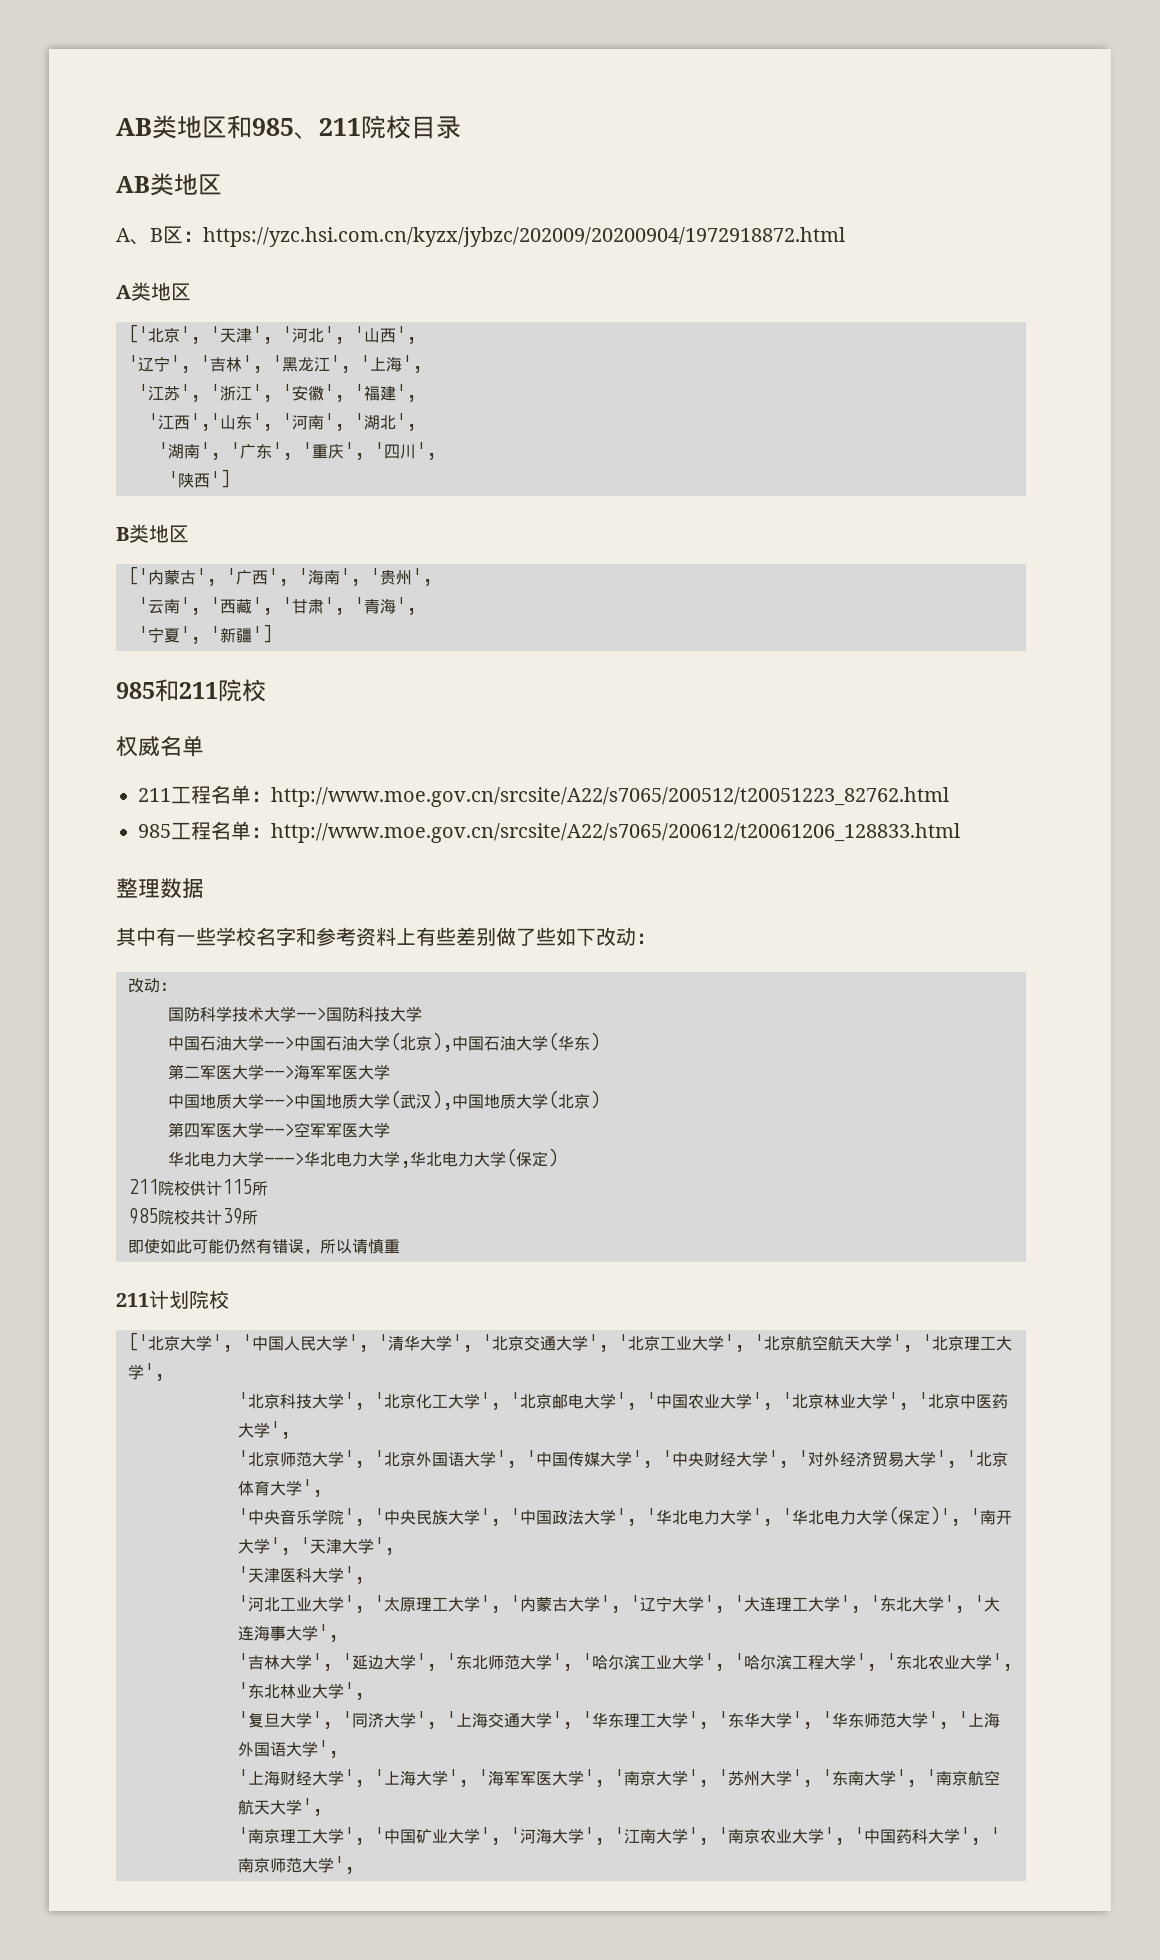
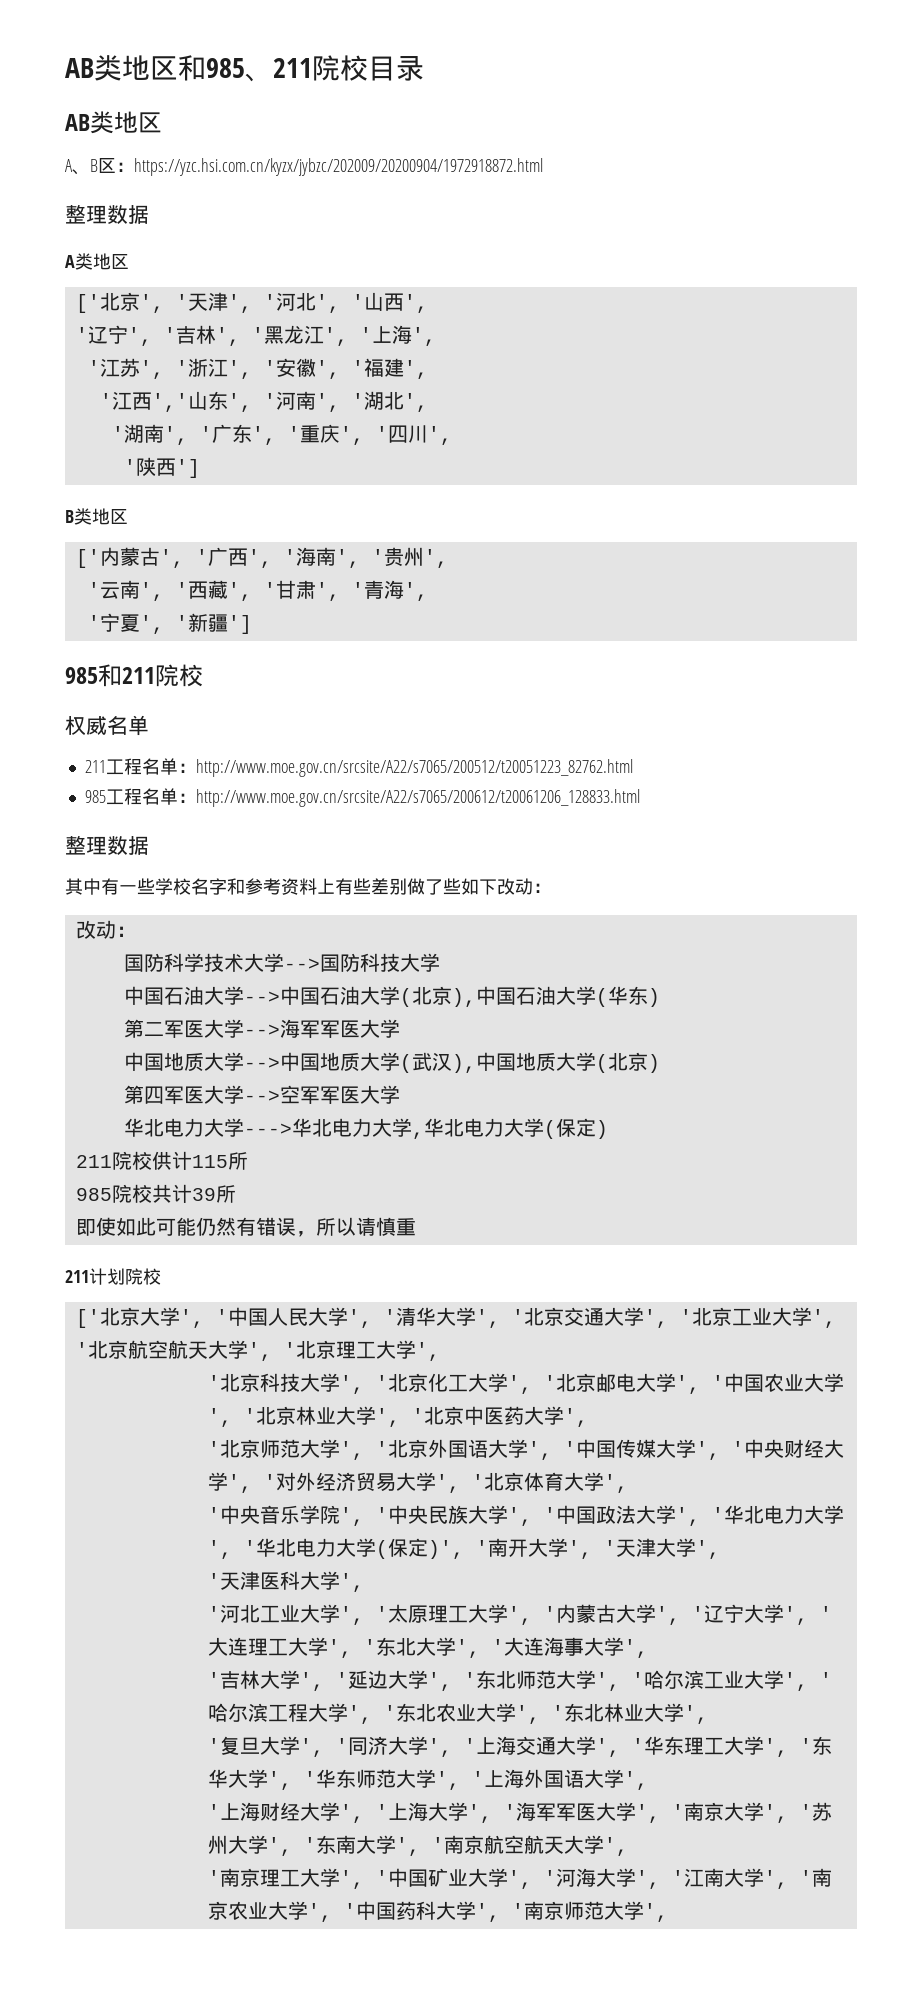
  A、B区：https://yzc.hsi.com.cn/kyzx/jybzc/202009/20200904/1972918872.html
+ 整理数据

